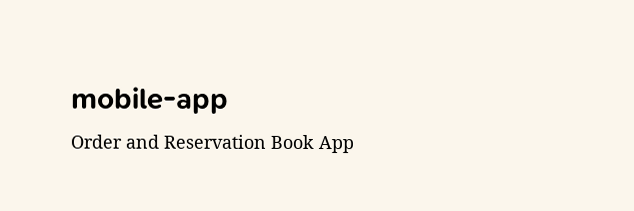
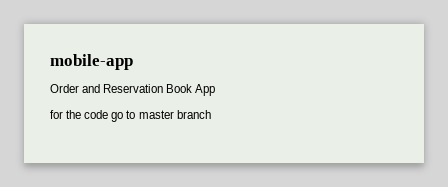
+ for the code go to master branch

